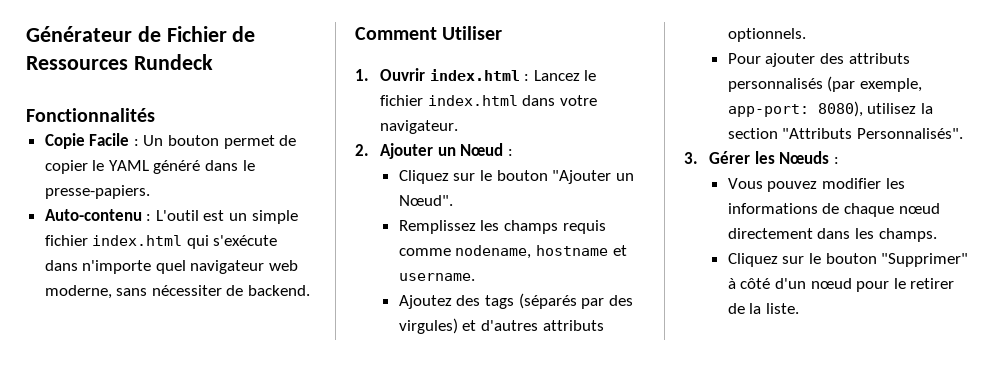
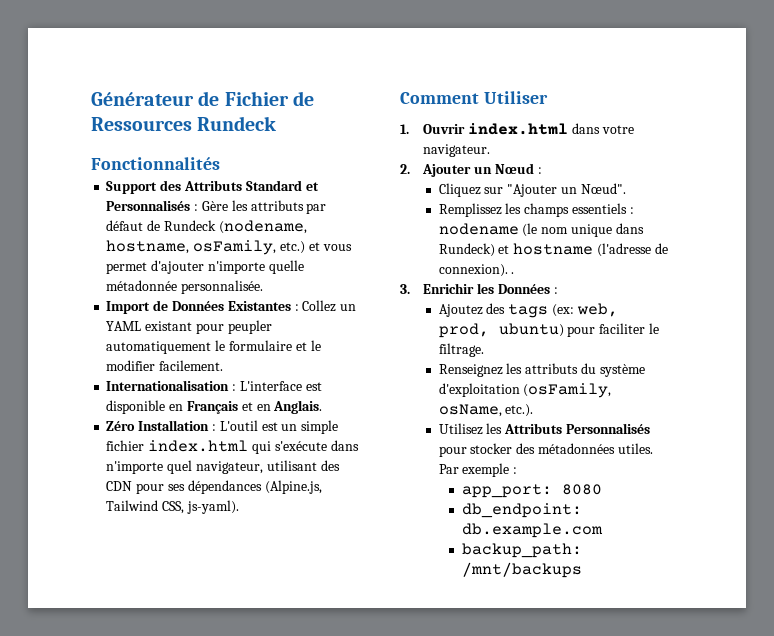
- Copie Facile : Un bouton permet de copier le YAML généré dans le presse-papiers.
- Auto-contenu : L'outil est un simple fichier index.html qui s'exécute dans n'importe quel navigateur web moderne, sans nécessiter de backend.
+ Support des Attributs Standard et Personnalisés : Gère les attributs par défaut de Rundeck (nodename, hostname, osFamily, etc.) et vous permet d'ajouter n'importe quelle métadonnée personnalisée.
+ Import de Données Existantes : Collez un YAML existant pour peupler automatiquement le formulaire et le modifier facilement.
+ Internationalisation : L'interface est disponible en Français et en Anglais.
+ Zéro Installation : L'outil est un simple fichier index.html qui s'exécute dans n'importe quel navigateur, utilisant des CDN pour ses dépendances (Alpine.js, Tailwind CSS, js-yaml).
- 1. Ouvrir index.html : Lancez le fichier index.html dans votre navigateur.
+ 1. Ouvrir index.html dans votre navigateur.
- Cliquez sur le bouton "Ajouter un Nœud".
+ Cliquez sur "Ajouter un Nœud".
- Remplissez les champs requis comme nodename, hostname et username.
- Ajoutez des tags (séparés par des virgules) et d'autres attributs optionnels.
- Pour ajouter des attributs personnalisés (par exemple, app-port: 8080), utilisez la section "Attributs Personnalisés".
- 3. Gérer les Nœuds :
- Vous pouvez modifier les informations de chaque nœud directement dans les champs.
- Cliquez sur le bouton "Supprimer" à côté d'un nœud pour le retirer de la liste.
+ Remplissez les champs essentiels : nodename (le nom unique dans Rundeck) et hostname (l'adresse de connexion). .
+ 3. Enrichir les Données :
+ Ajoutez des tags (ex: web, prod, ubuntu) pour faciliter le filtrage.
+ Renseignez les attributs du système d'exploitation (osFamily, osName, etc.).
+ Utilisez les Attributs Personnalisés pour stocker des métadonnées utiles. Par exemple :
+ app_port: 8080
+ db_endpoint: db.example.com
+ backup_path: /mnt/backups

